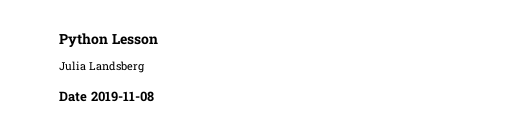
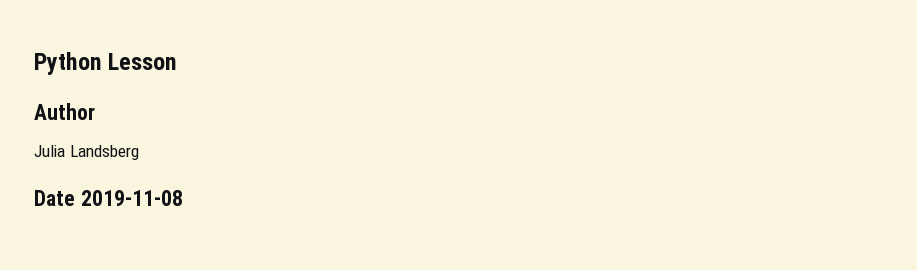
+ Author

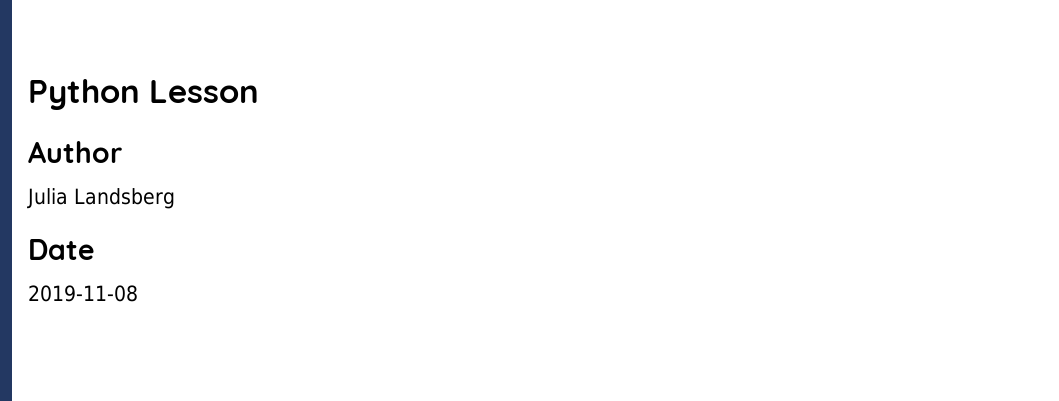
- Date 2019-11-08
+ Date
+ 2019-11-08

